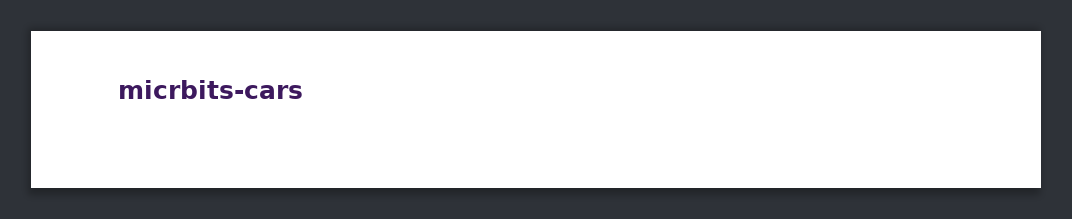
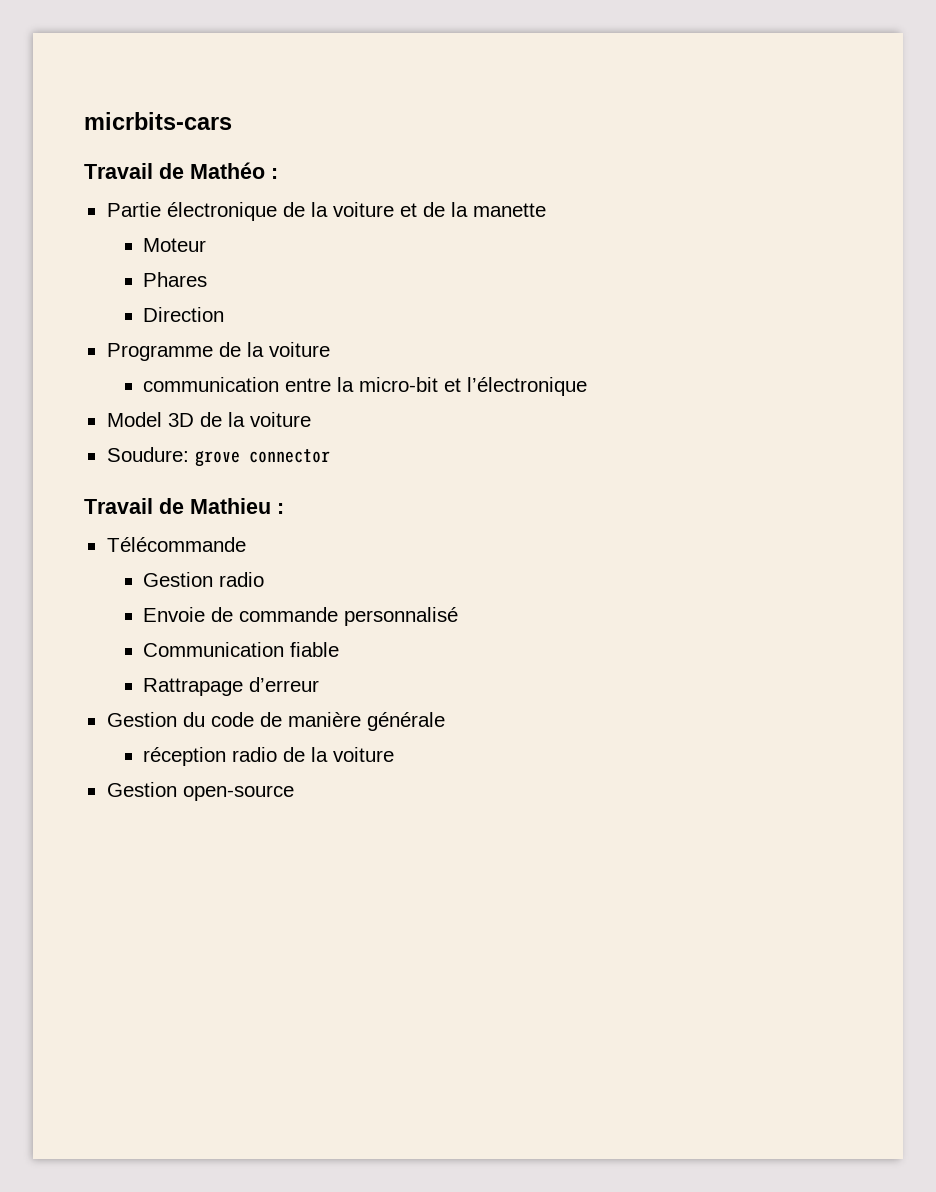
+ Travail de Mathéo :
+ Partie électronique de la voiture et de la manette
+ Moteur
+ Phares
+ Direction
+ Programme de la voiture
+ communication entre la micro-bit et l’électronique
+ Model 3D de la voiture
+ Soudure: grove connector
+ Travail de Mathieu :
+ Télécommande
+ Gestion radio
+ Envoie de commande personnalisé
+ Communication fiable
+ Rattrapage d’erreur
+ Gestion du code de manière générale
+ réception radio de la voiture
+ Gestion open-source

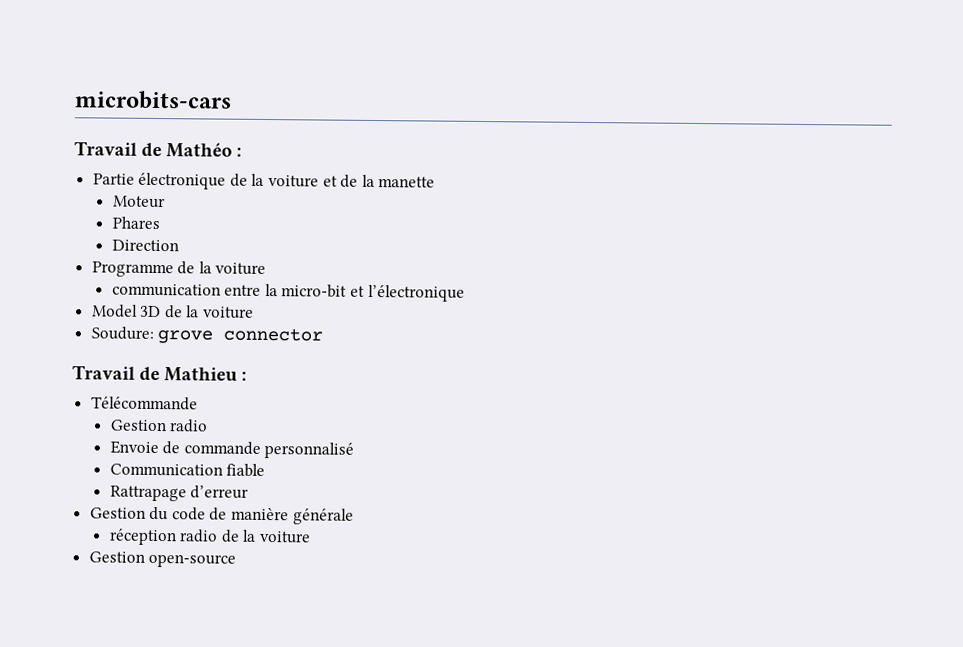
- micrbits-cars
+ microbits-cars

